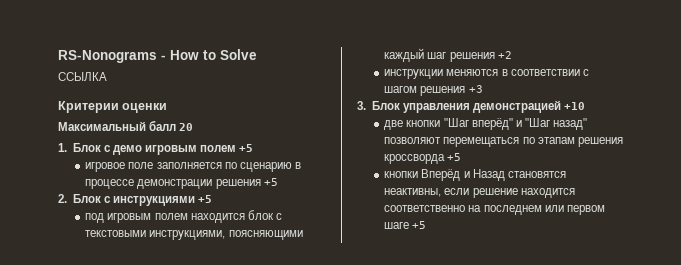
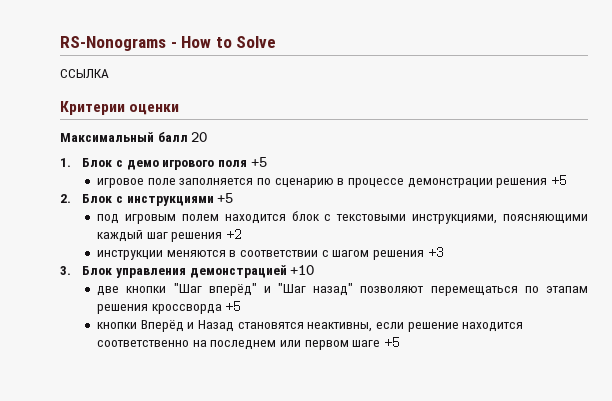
- 1. Блок с демо игровым полем +5
+ 1. Блок с демо игрового поля +5

